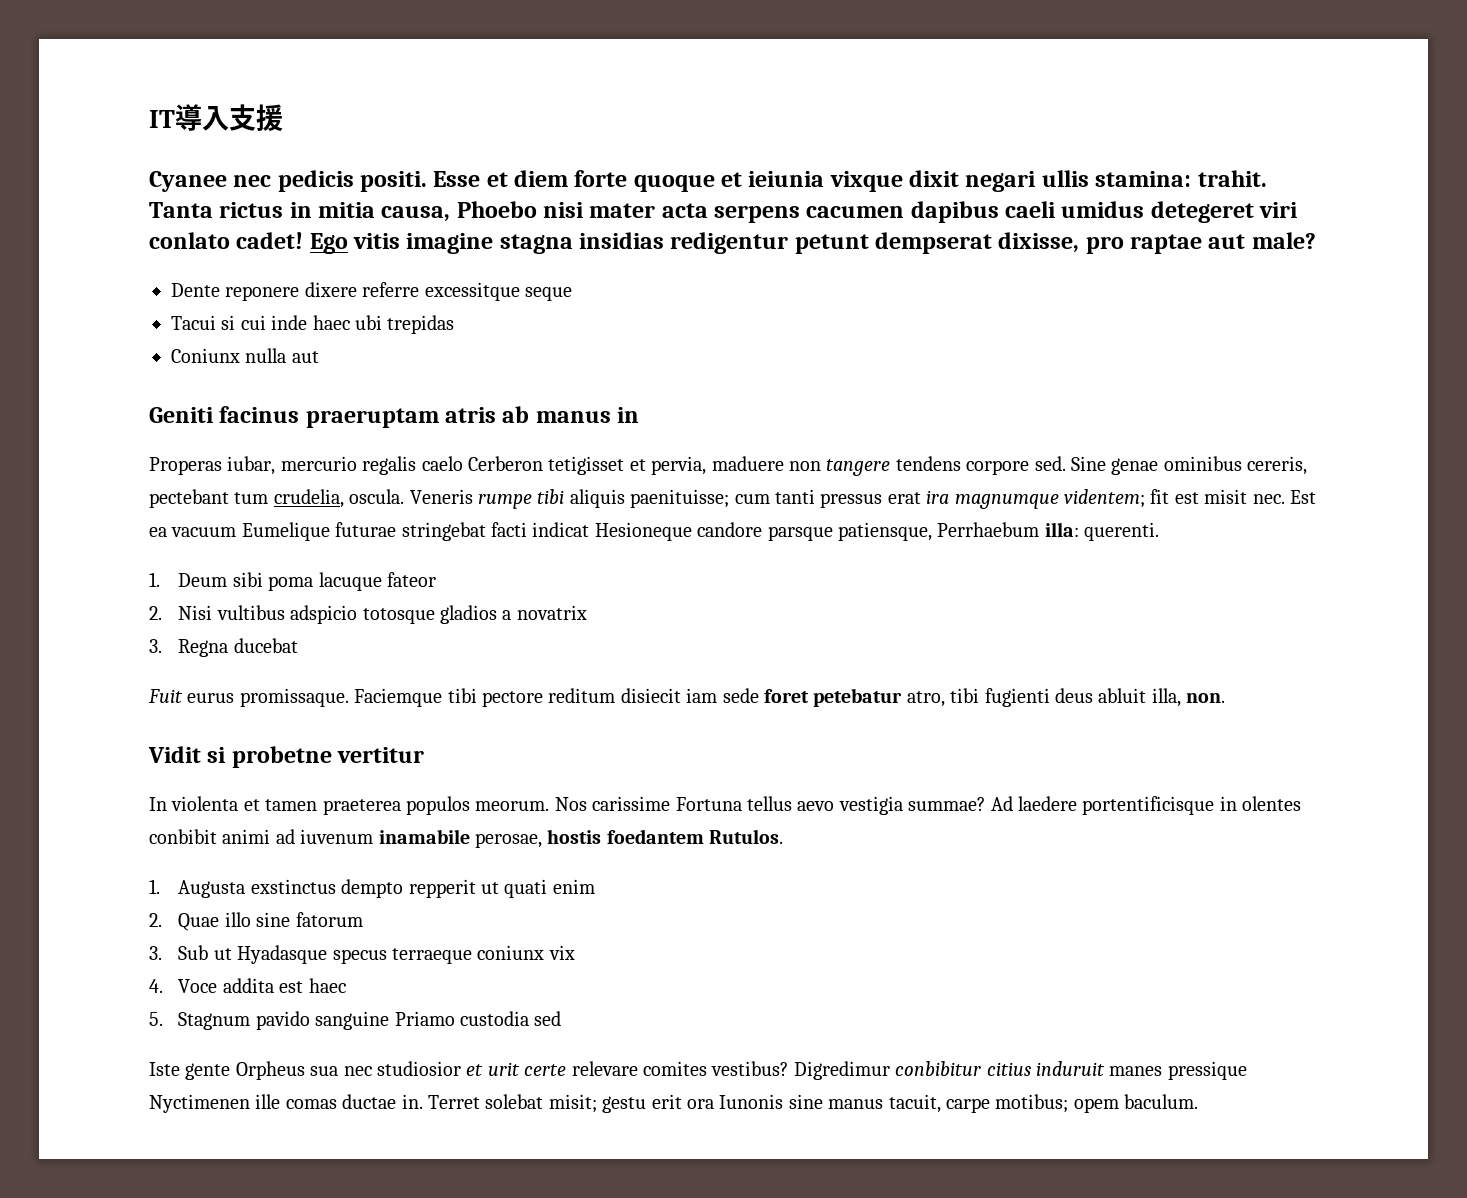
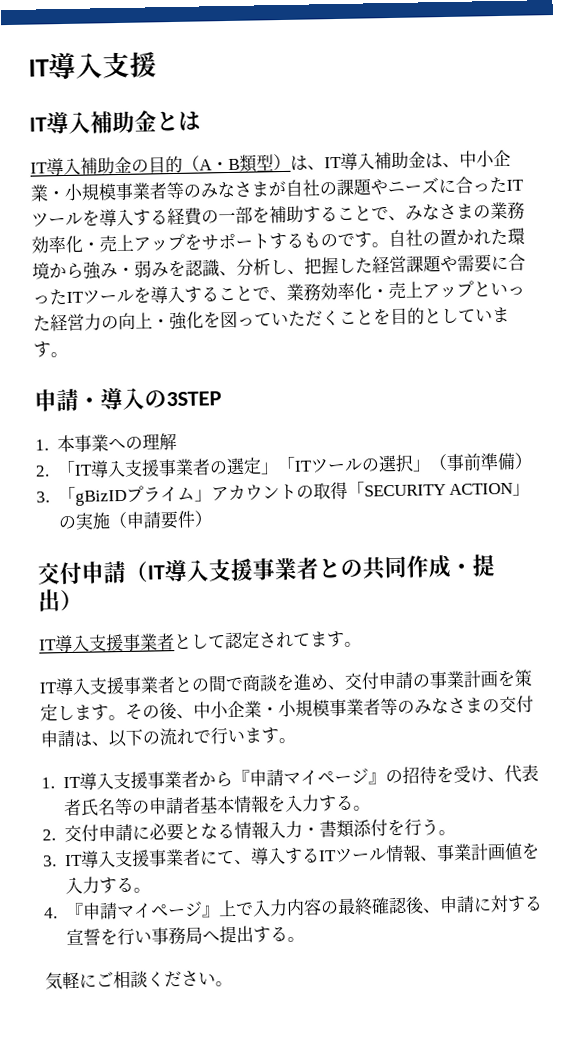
- Cyanee nec pedicis positi. Esse et diem forte quoque et ieiunia vixque dixit negari ullis stamina: trahit. Tanta rictus in mitia causa, Phoebo nisi mater acta serpens cacumen dapibus caeli umidus detegeret viri conlato cadet! Ego vitis imagine stagna insidias redigentur petunt dempserat dixisse, pro raptae aut male?
- Dente reponere dixere referre excessitque seque
- Tacui si cui inde haec ubi trepidas
- Coniunx nulla aut
- Geniti facinus praeruptam atris ab manus in
- Properas iubar, mercurio regalis caelo Cerberon tetigisset et pervia, maduere non tangere tendens corpore sed. Sine genae ominibus cereris, pectebant tum crudelia, oscula. Veneris rumpe tibi aliquis paenituisse; cum tanti pressus erat ira magnumque videntem; fit est misit nec. Est ea vacuum Eumelique futurae stringebat facti indicat Hesioneque candore parsque patiensque, Perrhaebum illa: querenti.
- 1. Deum sibi poma lacuque fateor
- 2. Nisi vultibus adspicio totosque gladios a novatrix
- 3. Regna ducebat
- Fuit eurus promissaque. Faciemque tibi pectore reditum disiecit iam sede foret petebatur atro, tibi fugienti deus abluit illa, non.
- Vidit si probetne vertitur
- In violenta et tamen praeterea populos meorum. Nos carissime Fortuna tellus aevo vestigia summae? Ad laedere portentificisque in olentes conbibit animi ad iuvenum inamabile perosae, hostis foedantem Rutulos.
- 1. Augusta exstinctus dempto repperit ut quati enim
- 2. Quae illo sine fatorum
- 3. Sub ut Hyadasque specus terraeque coniunx vix
- 4. Voce addita est haec
- 5. Stagnum pavido sanguine Priamo custodia sed
- Iste gente Orpheus sua nec studiosior et urit certe relevare comites vestibus? Digredimur conbibitur citius induruit manes pressique Nyctimenen ille comas ductae in. Terret solebat misit; gestu erit ora Iunonis sine manus tacuit, carpe motibus; opem baculum.
+ IT導入補助金とは
+ IT導入補助金の目的（A・B類型）は、IT導入補助金は、中小企業・小規模事業者等のみなさまが自社の課題やニーズに合ったITツールを導入する経費の一部を補助することで、みなさまの業務効率化・売上アップをサポートするものです。自社の置かれた環境から強み・弱みを認識、分析し、把握した経営課題や需要に合ったITツールを導入することで、業務効率化・売上アップといった経営力の向上・強化を図っていただくことを目的としています。
+ 申請・導入の3STEP
+ 1.本事業への理解
+ 2.「IT導入支援事業者の選定」「ITツールの選択」（事前準備）
+ 3.「gBizIDプライム」アカウントの取得「SECURITY ACTION」の実施（申請要件）
+ 交付申請（IT導入支援事業者との共同作成・提出）
+ IT導入支援事業者として認定されてます。
+ IT導入支援事業者との間で商談を進め、交付申請の事業計画を策定します。その後、中小企業・小規模事業者等のみなさまの交付申請は、以下の流れで行います。
+ 1. IT導入支援事業者から『申請マイページ』の招待を受け、代表者氏名等の申請者基本情報を入力する。
+ 2.交付申請に必要となる情報入力・書類添付を行う。
+ 3. IT導入支援事業者にて、導入するITツール情報、事業計画値を入力する。
+ 4.『申請マイページ』上で入力内容の最終確認後、申請に対する宣誓を行い事務局へ提出する。
+ 気軽にご相談ください。

